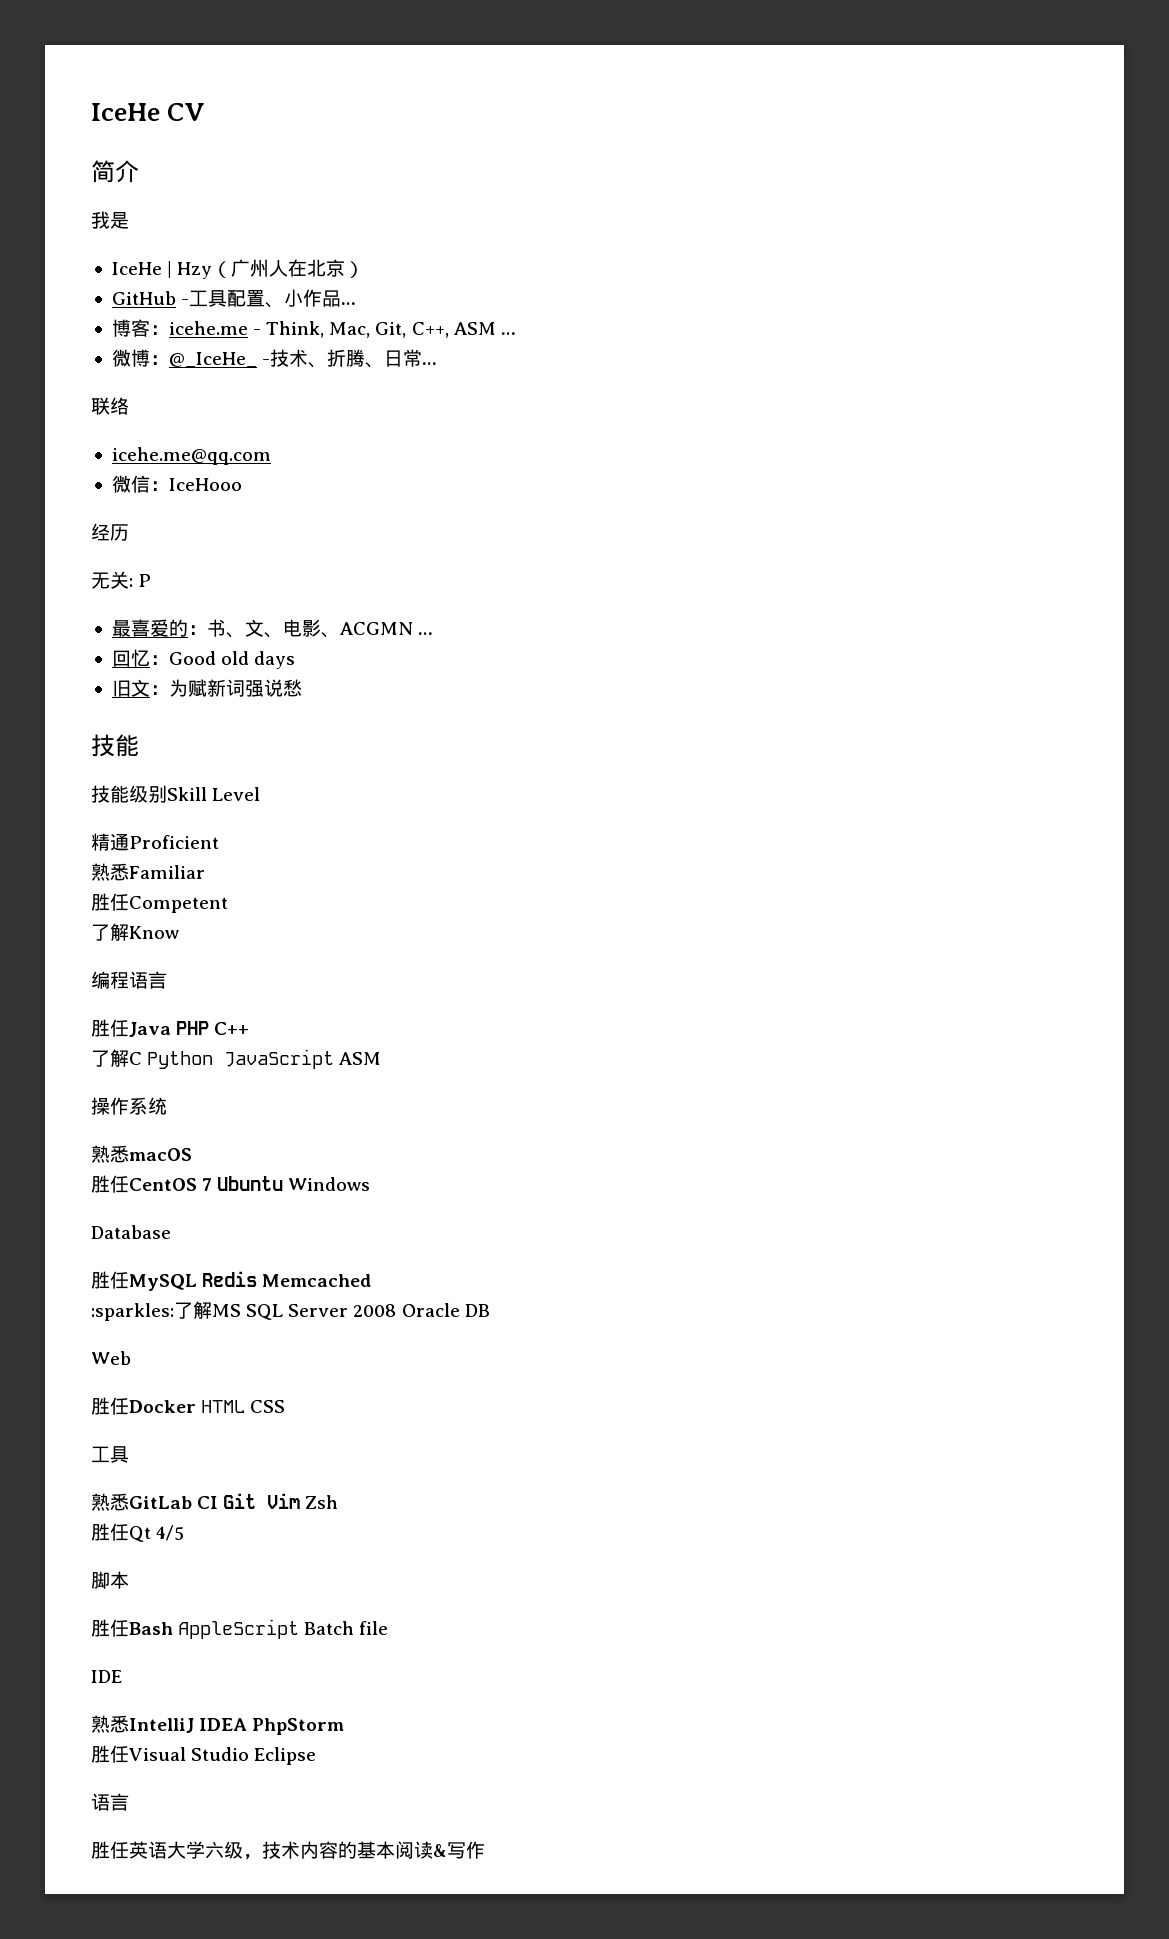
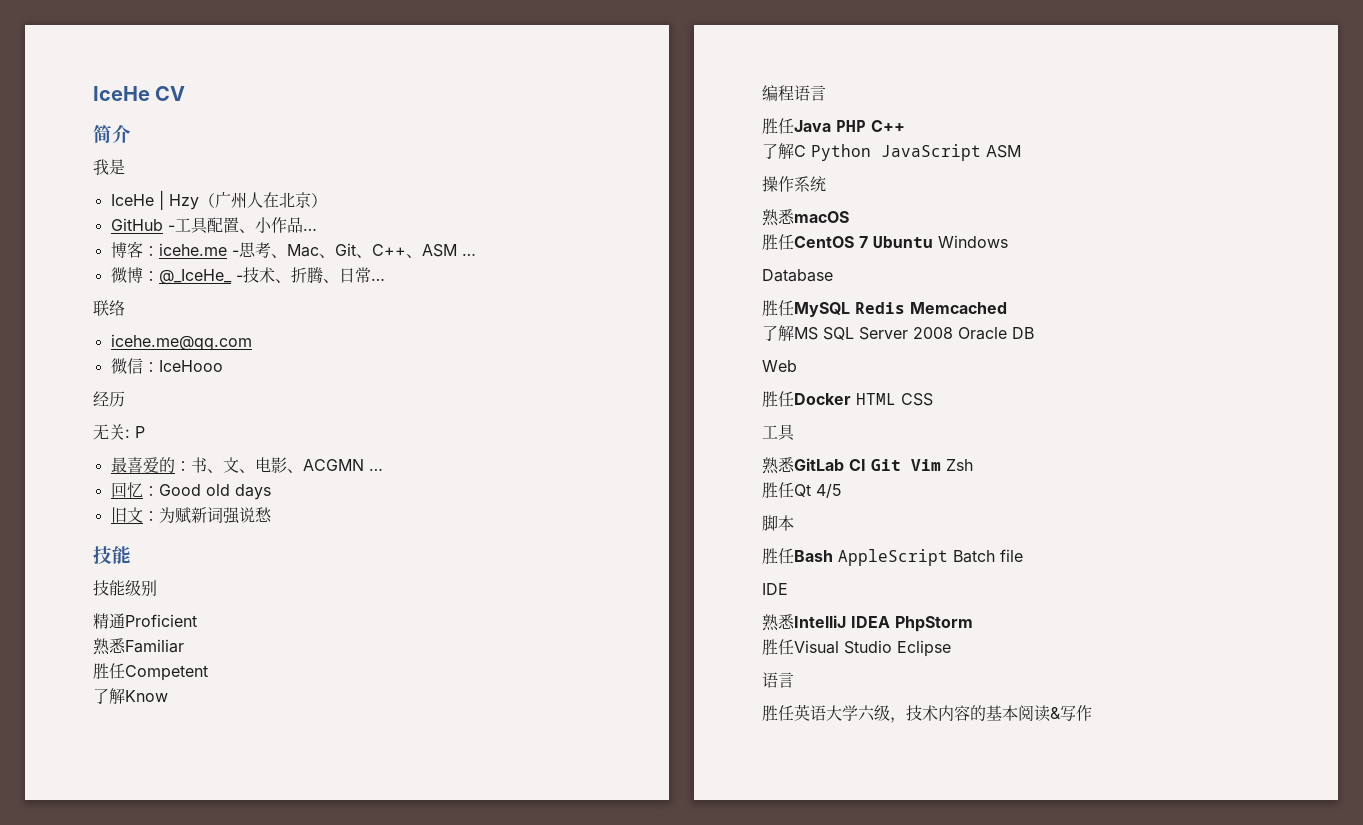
- 博客：icehe.me - Think, Mac, Git, C++, ASM …
+ 博客：icehe.me -思考、Mac、Git、C++、ASM …
- 技能级别Skill Level
+ 技能级别
- :sparkles:了解MS SQL Server 2008 Oracle DB
+ 了解MS SQL Server 2008 Oracle DB

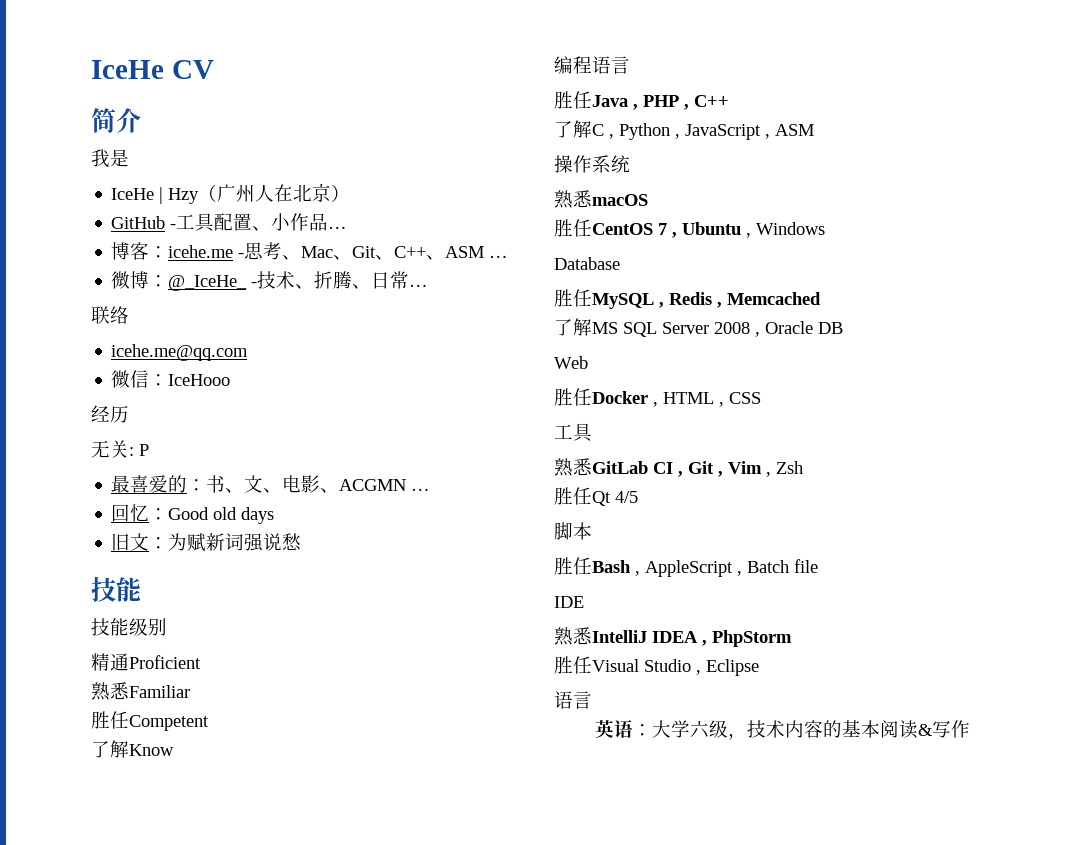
- 胜任Java PHP C++
+ 胜任Java , PHP , C++
- 了解C Python JavaScript ASM
+ 了解C , Python , JavaScript , ASM
- 胜任CentOS 7 Ubuntu Windows
+ 胜任CentOS 7 , Ubuntu , Windows
- 胜任MySQL Redis Memcached
+ 胜任MySQL , Redis , Memcached
- 了解MS SQL Server 2008 Oracle DB
+ 了解MS SQL Server 2008 , Oracle DB
- 胜任Docker HTML CSS
+ 胜任Docker , HTML , CSS
- 熟悉GitLab CI Git Vim Zsh
+ 熟悉GitLab CI , Git , Vim , Zsh
- 胜任Bash AppleScript Batch file
+ 胜任Bash , AppleScript , Batch file
- 熟悉IntelliJ IDEA PhpStorm
+ 熟悉IntelliJ IDEA , PhpStorm
- 胜任Visual Studio Eclipse
+ 胜任Visual Studio , Eclipse
- 胜任英语大学六级，技术内容的基本阅读&写作
+ 英语：大学六级，技术内容的基本阅读&写作

